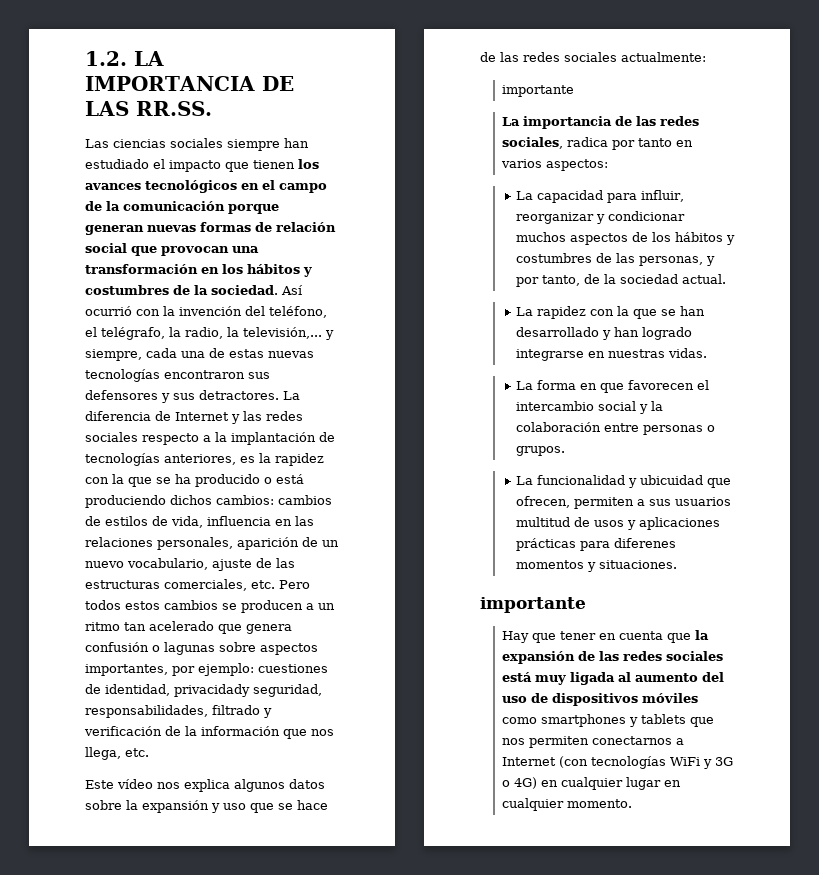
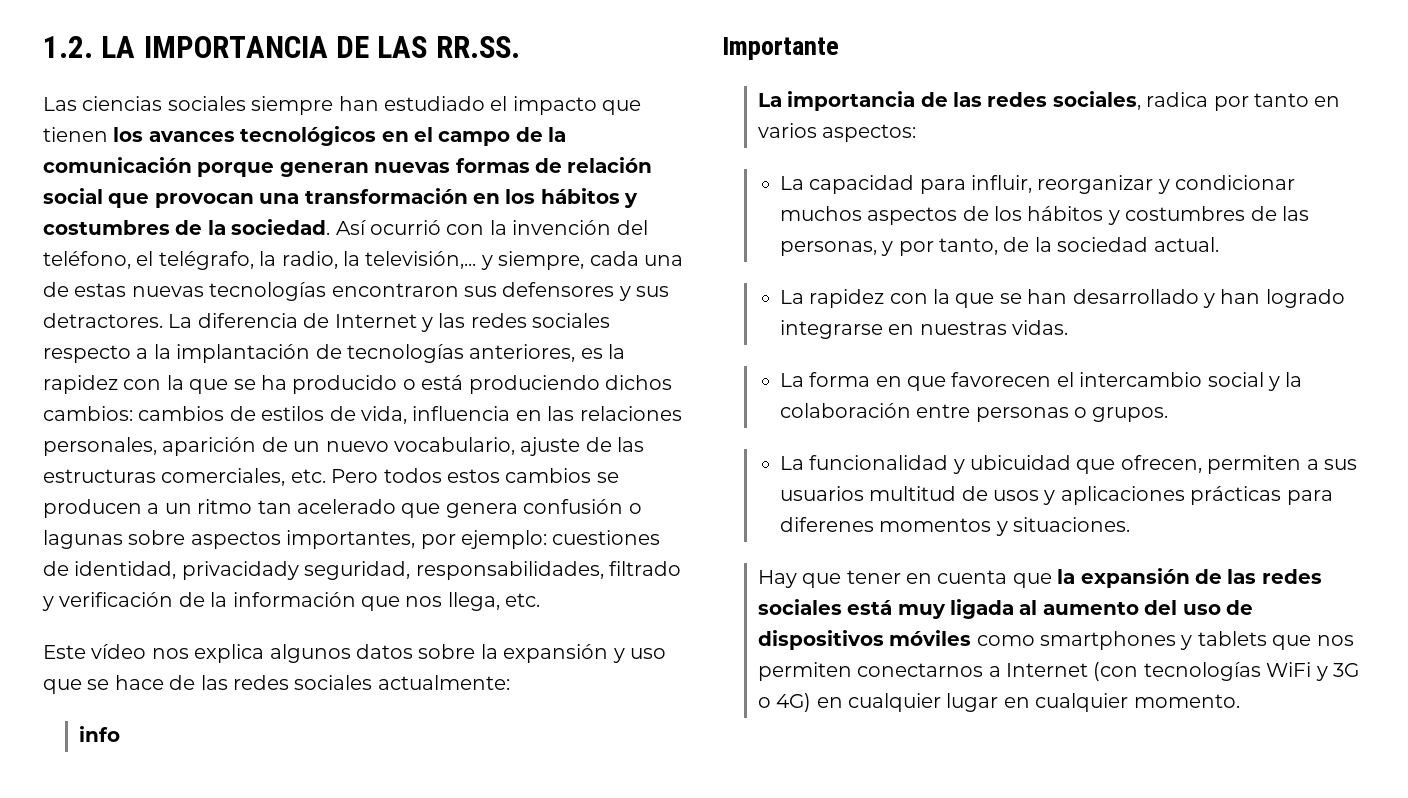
  Este vídeo nos explica algunos datos sobre la expansión y uso que se hace de las redes sociales actualmente:
- importante
+ info
+ Importante
  La funcionalidad y ubicuidad que ofrecen, permiten a sus usuarios multitud de usos y aplicaciones prácticas para diferenes momentos y situaciones.
- importante

